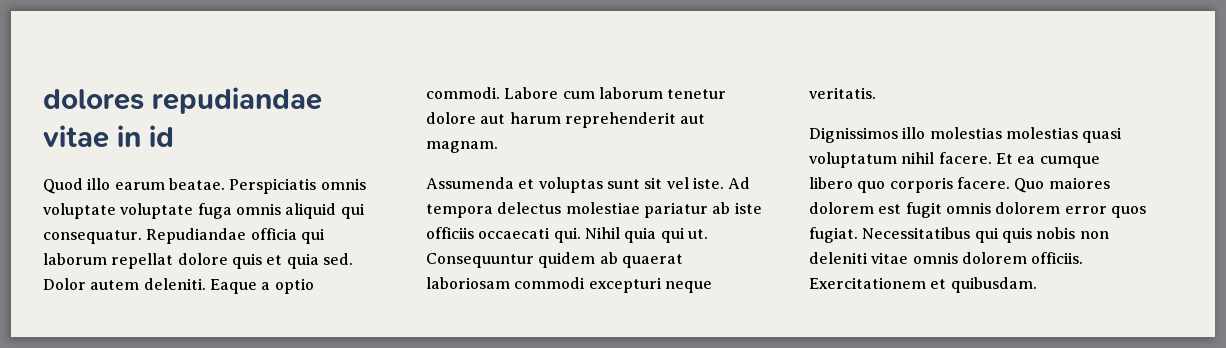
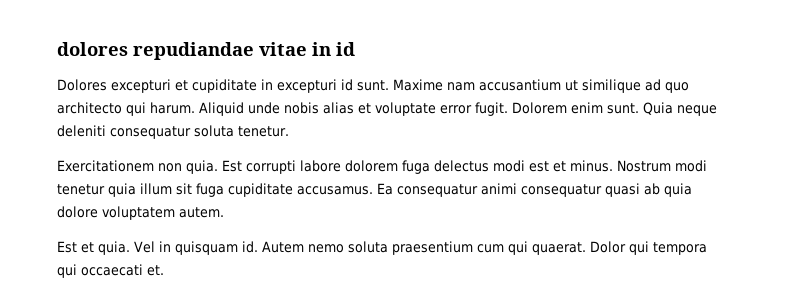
- Quod illo earum beatae. Perspiciatis omnis voluptate voluptate fuga omnis aliquid qui consequatur. Repudiandae officia qui laborum repellat dolore quis et quia sed. Dolor autem deleniti. Eaque a optio commodi. Labore cum laborum tenetur dolore aut harum reprehenderit aut magnam.
- Assumenda et voluptas sunt sit vel iste. Ad tempora delectus molestiae pariatur ab iste officiis occaecati qui. Nihil quia qui ut. Consequuntur quidem ab quaerat laboriosam commodi excepturi neque veritatis.
- Dignissimos illo molestias molestias quasi voluptatum nihil facere. Et ea cumque libero quo corporis facere. Quo maiores dolorem est fugit omnis dolorem error quos fugiat. Necessitatibus qui quis nobis non deleniti vitae omnis dolorem officiis. Exercitationem et quibusdam.
+ Dolores excepturi et cupiditate in excepturi id sunt. Maxime nam accusantium ut similique ad quo architecto qui harum. Aliquid unde nobis alias et voluptate error fugit. Dolorem enim sunt. Quia neque deleniti consequatur soluta tenetur.
+ Exercitationem non quia. Est corrupti labore dolorem fuga delectus modi est et minus. Nostrum modi tenetur quia illum sit fuga cupiditate accusamus. Ea consequatur animi consequatur quasi ab quia dolore voluptatem autem.
+ Est et quia. Vel in quisquam id. Autem nemo soluta praesentium cum qui quaerat. Dolor qui tempora qui occaecati et.

